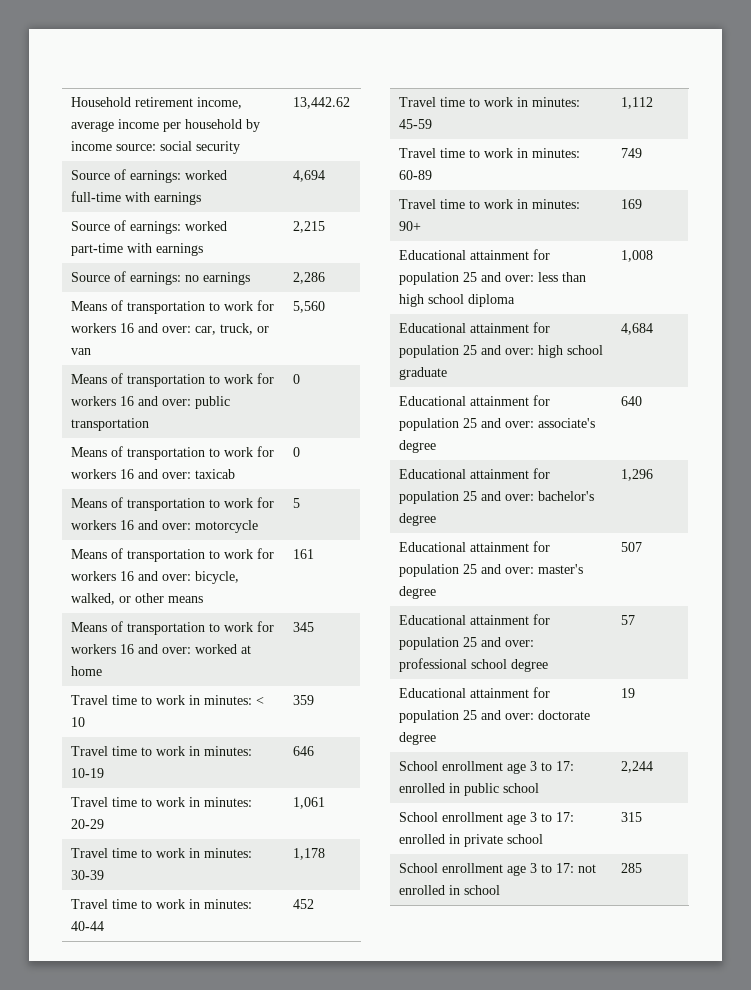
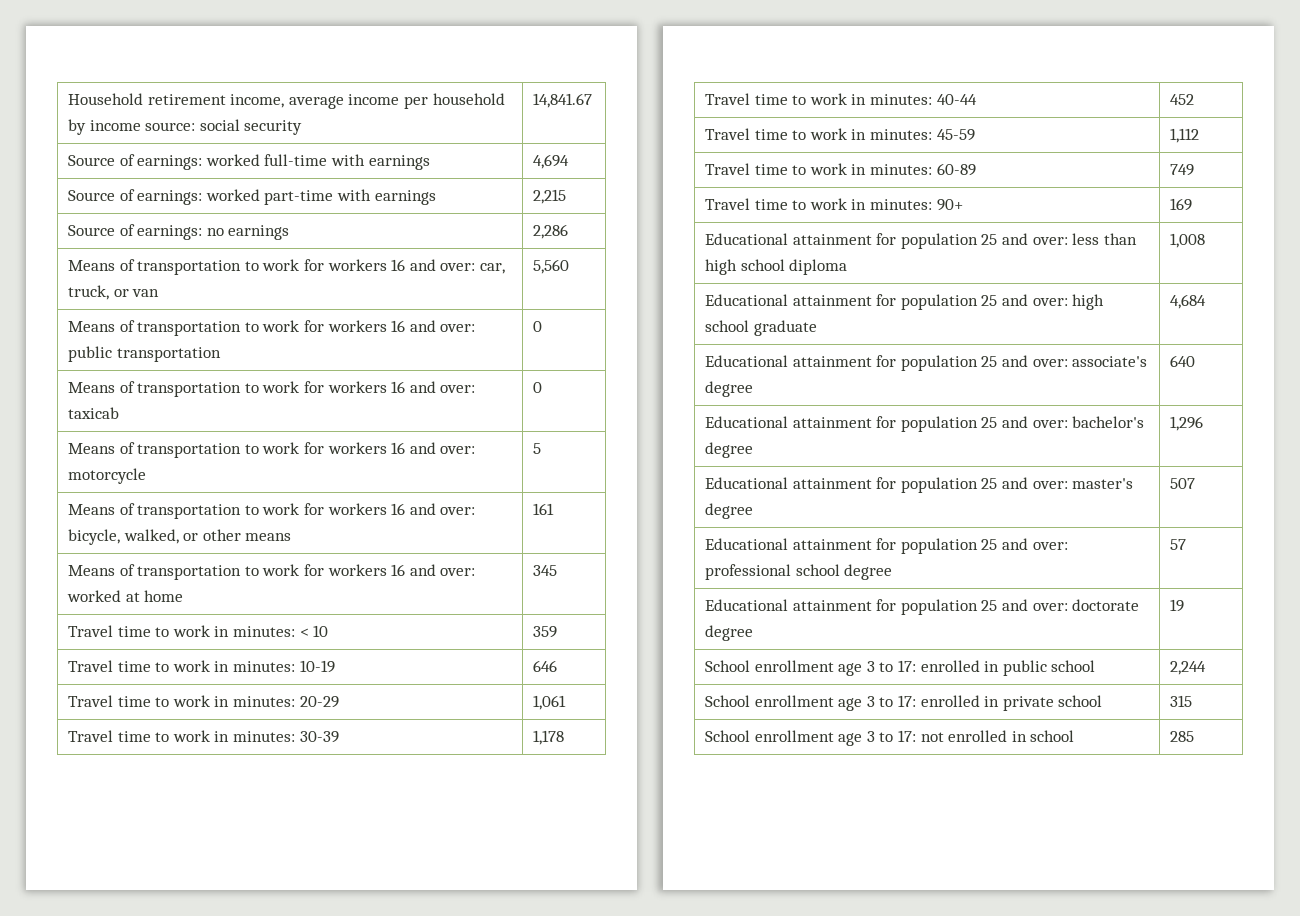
- Household retirement income, average income per household by income source: social security | 13,442.62
+ Household retirement income, average income per household by income source: social security | 14,841.67

